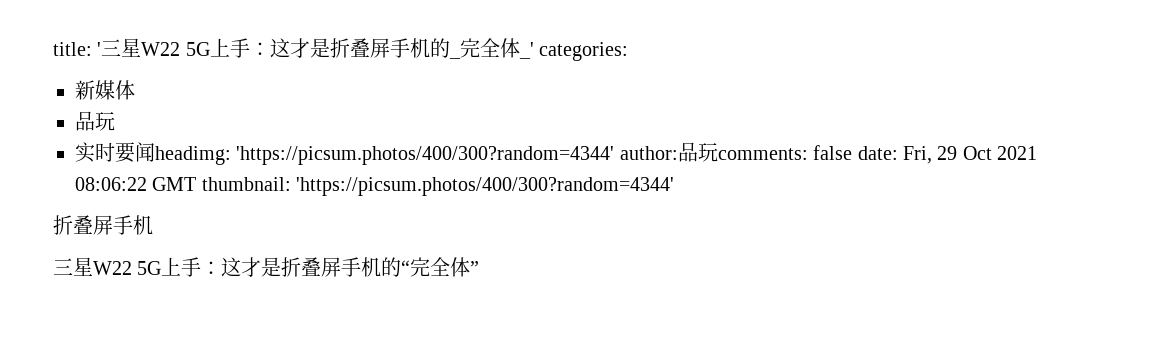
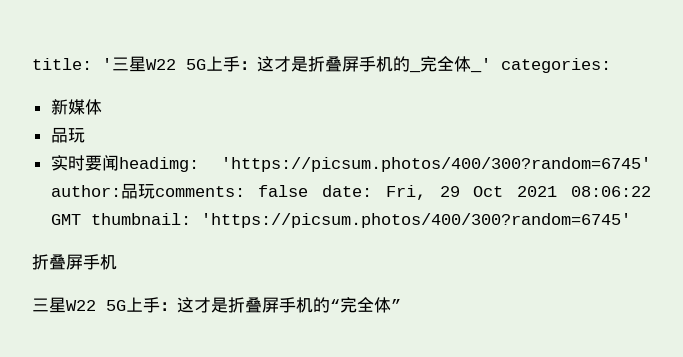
- 实时要闻headimg: 'https://picsum.photos/400/300?random=4344' author:品玩comments: false date: Fri, 29 Oct 2021 08:06:22 GMT thumbnail: 'https://picsum.photos/400/300?random=4344'
+ 实时要闻headimg: 'https://picsum.photos/400/300?random=6745' author:品玩comments: false date: Fri, 29 Oct 2021 08:06:22 GMT thumbnail: 'https://picsum.photos/400/300?random=6745'

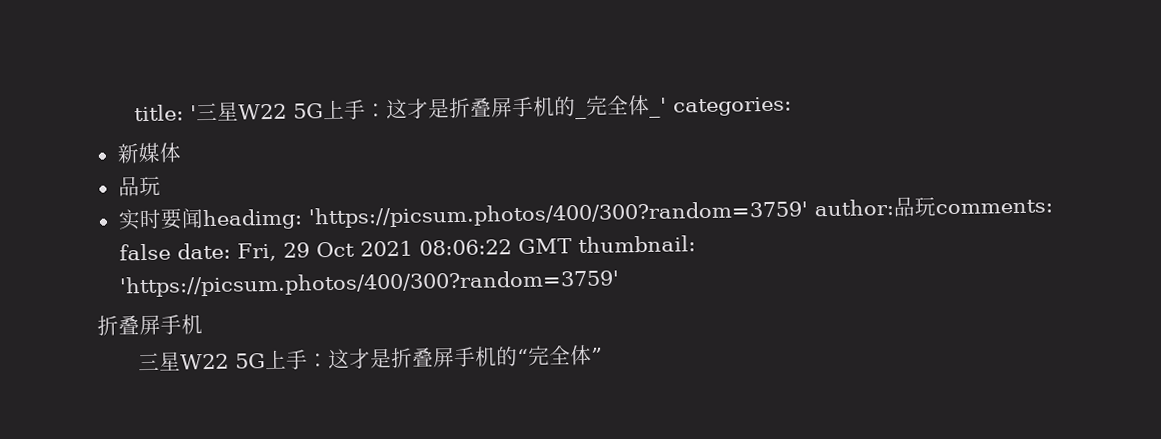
- 实时要闻headimg: 'https://picsum.photos/400/300?random=6745' author:品玩comments: false date: Fri, 29 Oct 2021 08:06:22 GMT thumbnail: 'https://picsum.photos/400/300?random=6745'
+ 实时要闻headimg: 'https://picsum.photos/400/300?random=3759' author:品玩comments: false date: Fri, 29 Oct 2021 08:06:22 GMT thumbnail: 'https://picsum.photos/400/300?random=3759'

